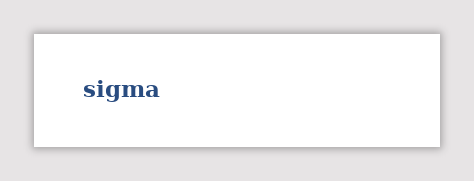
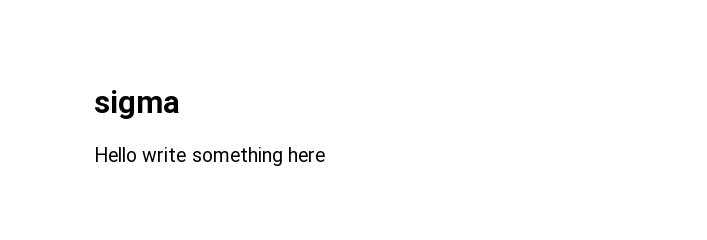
+ Hello write something here

